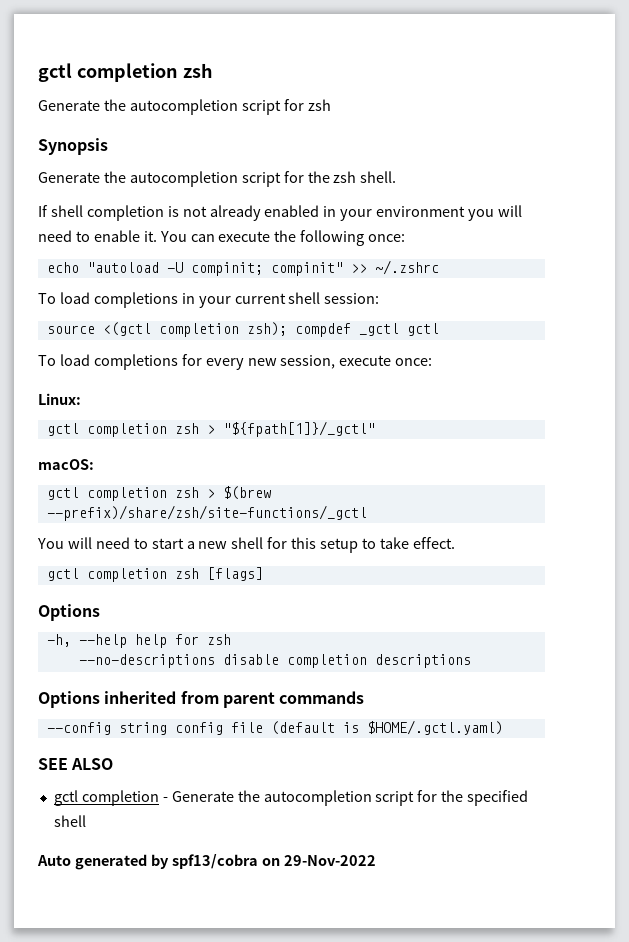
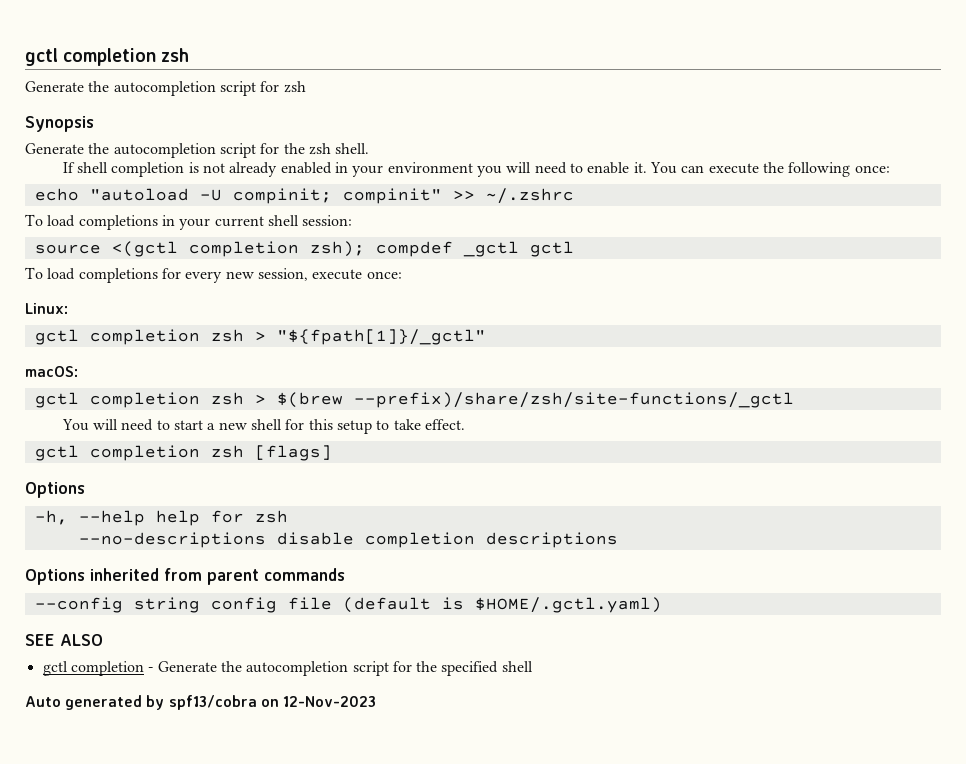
- Auto generated by spf13/cobra on 29-Nov-2022
+ Auto generated by spf13/cobra on 12-Nov-2023

